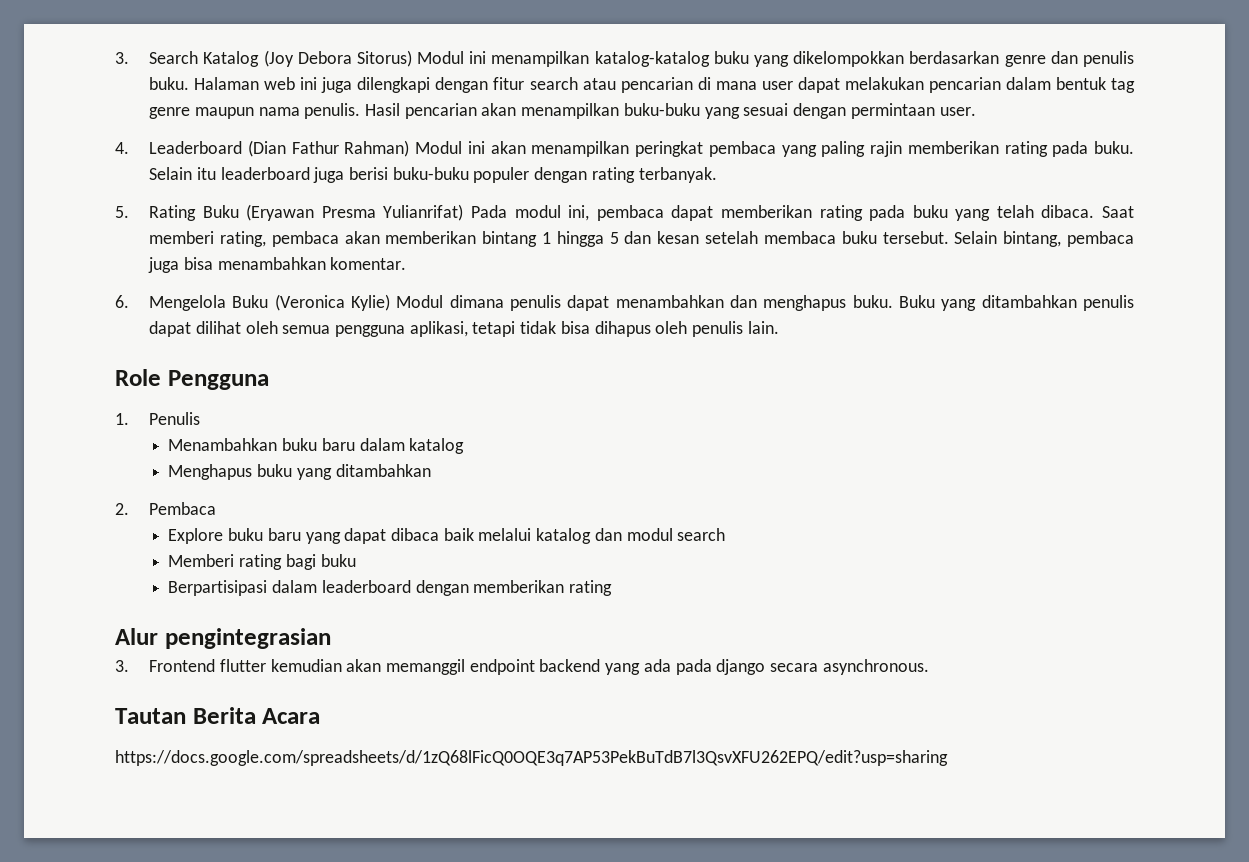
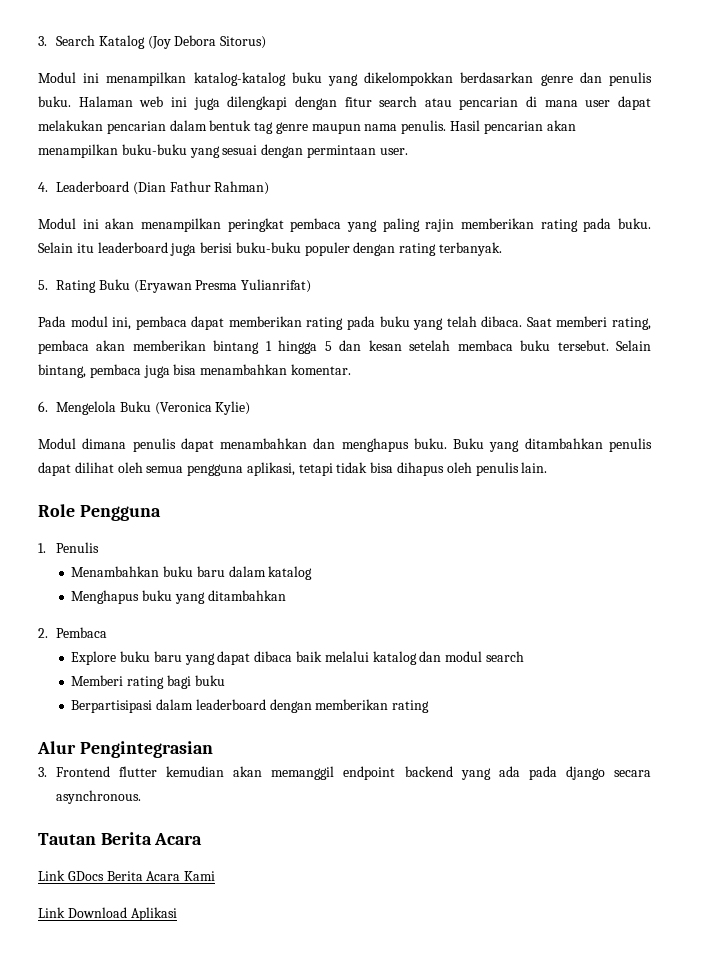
- 3. Search Katalog (Joy Debora Sitorus) Modul ini menampilkan katalog-katalog buku yang dikelompokkan berdasarkan genre dan penulis buku.
+ 3. Search Katalog (Joy Debora Sitorus)
+ Modul ini menampilkan katalog-katalog buku yang dikelompokkan berdasarkan genre dan penulis buku.
- 4. Leaderboard (Dian Fathur Rahman) Modul ini akan menampilkan peringkat pembaca yang paling rajin memberikan rating pada buku.
+ 4. Leaderboard (Dian Fathur Rahman)
+ Modul ini akan menampilkan peringkat pembaca yang paling rajin memberikan rating pada buku.
- 5. Rating Buku (Eryawan Presma Yulianrifat) Pada modul ini, pembaca dapat memberikan rating pada buku yang telah dibaca.
+ 5. Rating Buku (Eryawan Presma Yulianrifat)
+ Pada modul ini, pembaca dapat memberikan rating pada buku yang telah dibaca.
- 6. Mengelola Buku (Veronica Kylie) Modul dimana penulis dapat menambahkan dan menghapus buku.
+ 6. Mengelola Buku (Veronica Kylie)
+ Modul dimana penulis dapat menambahkan dan menghapus buku.
- Alur pengintegrasian
+ Alur Pengintegrasian
- https://docs.google.com/spreadsheets/d/1zQ68lFicQ0OQE3q7AP53PekBuTdB7l3QsvXFU262EPQ/edit?usp=sharing
+ Link GDocs Berita Acara Kami
+ Link Download Aplikasi

